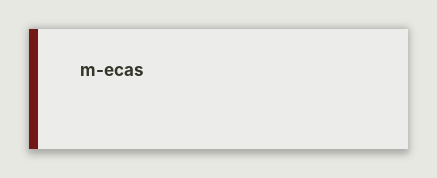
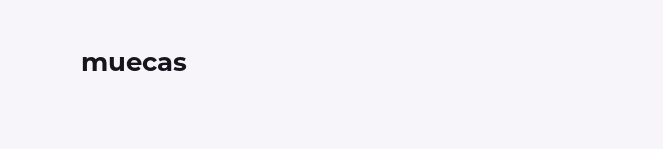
- m-ecas
+ muecas

